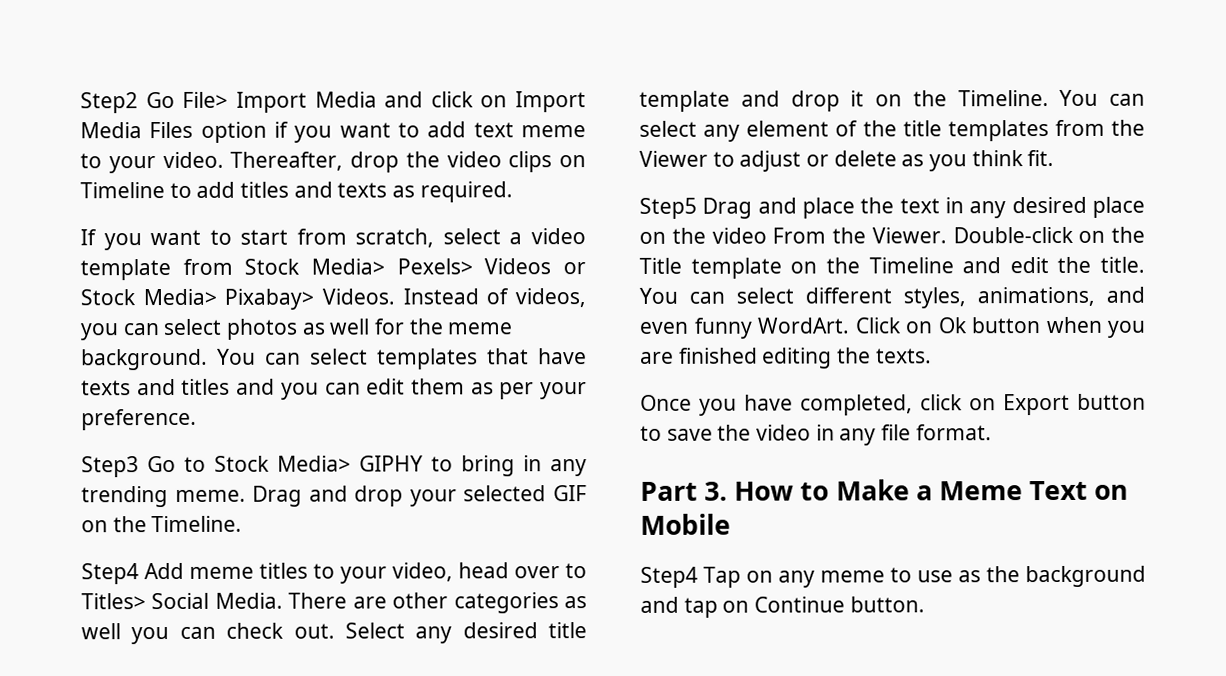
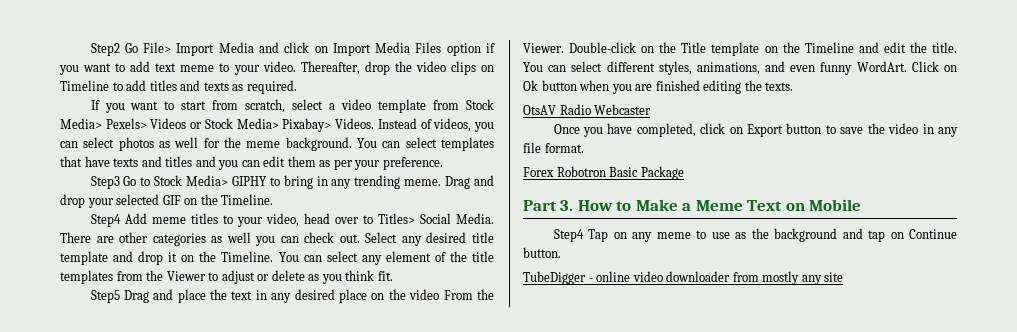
+ OtsAV Radio Webcaster
+ Forex Robotron Basic Package
+ TubeDigger - online video downloader from mostly any site

